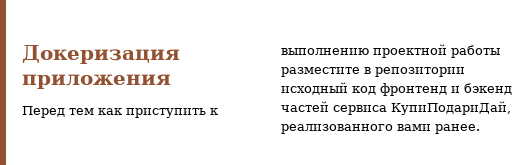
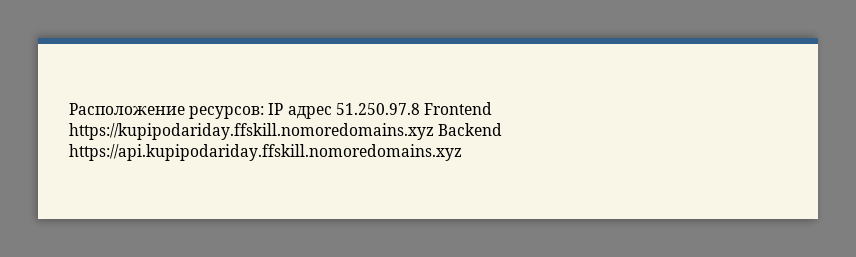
- Докеризация приложения
- Перед тем как приступить к выполнению проектной работы разместите в репозитории исходный код фронтенд и бэкенд частей сервиса КупиПодариДай, реализованного вами ранее.
+ Расположение ресурсов: IP адрес 51.250.97.8 Frontend https://kupipodariday.ffskill.nomoredomains.xyz Backend https://api.kupipodariday.ffskill.nomoredomains.xyz

